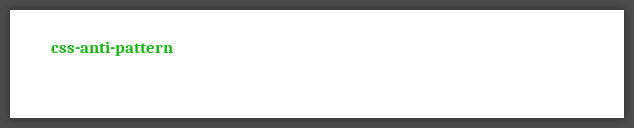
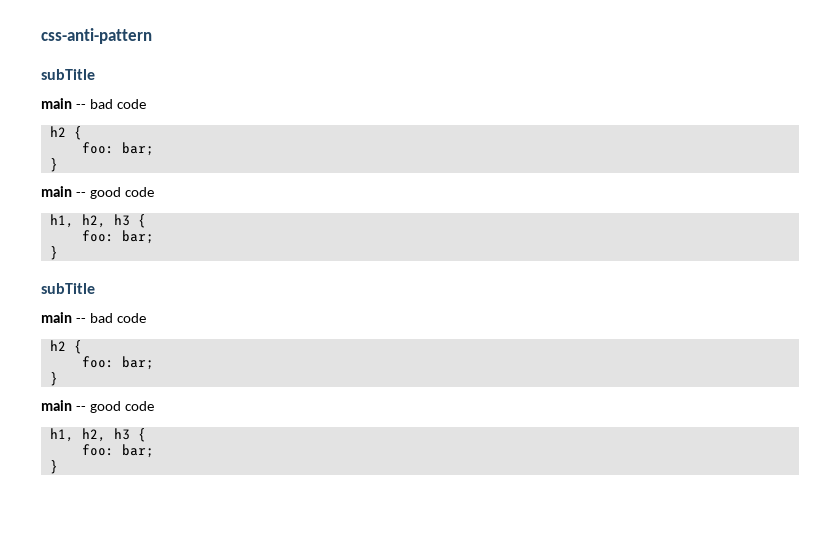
  css-anti-pattern
+ subTitle
+ main -- bad code
+ h2 {
+ foo: bar;
+ }
+ main -- good code
+ h1, h2, h3 {
+ foo: bar;
+ }
+ subTitle
+ main -- bad code
+ h2 {
+ foo: bar;
+ }
+ main -- good code
+ h1, h2, h3 {
+ foo: bar;
+ }

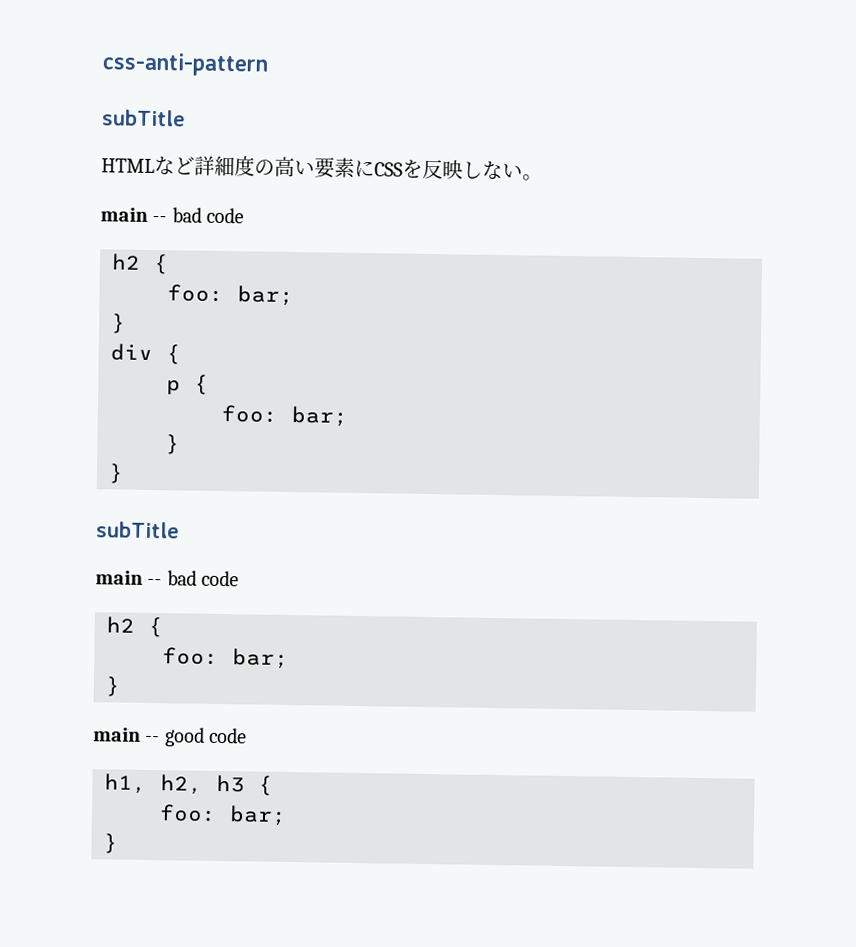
  css-anti-pattern
  subTitle
+ HTMLなど詳細度の高い要素にCSSを反映しない。
  main -- bad code
  h2 {
  foo: bar;
  }
- main -- good code
- h1, h2, h3 {
+ div {
+ p {
  foo: bar;
+ }

